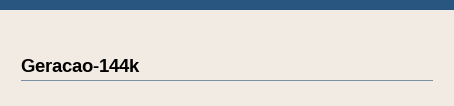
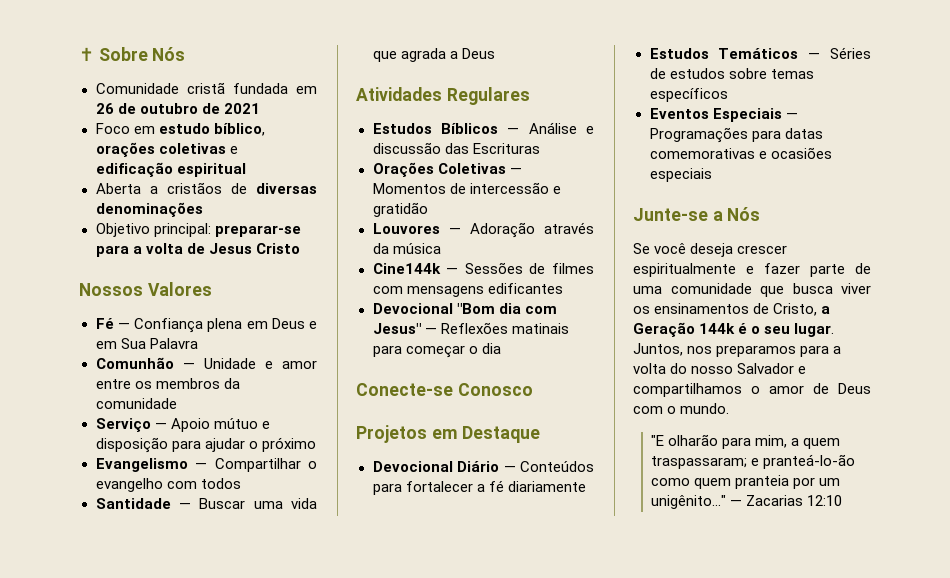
- Geracao-144k
+ ✝ Sobre Nós
+ Comunidade cristã fundada em 26 de outubro de 2021
+ Foco em estudo bíblico, orações coletivas e edificação espiritual
+ Aberta a cristãos de diversas denominações
+ Objetivo principal: preparar-se para a volta de Jesus Cristo
+ Nossos Valores
+ Fé — Confiança plena em Deus e em Sua Palavra
+ Comunhão — Unidade e amor entre os membros da comunidade
+ Serviço — Apoio mútuo e disposição para ajudar o próximo
+ Evangelismo — Compartilhar o evangelho com todos
+ Santidade — Buscar uma vida que agrada a Deus
+ Atividades Regulares
+ Estudos Bíblicos — Análise e discussão das Escrituras
+ Orações Coletivas — Momentos de intercessão e gratidão
+ Louvores — Adoração através da música
+ Cine144k — Sessões de filmes com mensagens edificantes
+ Devocional "Bom dia com Jesus" — Reflexões matinais para começar o dia
+ Conecte-se Conosco
+ Projetos em Destaque
+ Devocional Diário — Conteúdos para fortalecer a fé diariamente
+ Estudos Temáticos — Séries de estudos sobre temas específicos
+ Eventos Especiais — Programações para datas comemorativas e ocasiões especiais
+ Junte-se a Nós
+ Se você deseja crescer espiritualmente e fazer parte de uma comunidade que busca viver os ensinamentos de Cristo, a Geração 144k é o seu lugar. Juntos, nos preparamos para a volta do nosso Salvador e compartilhamos o amor de Deus com o mundo.
+ "E olharão para mim, a quem traspassaram; e pranteá-lo-ão como quem pranteia por um unigênito..." — Zacarias 12:10

